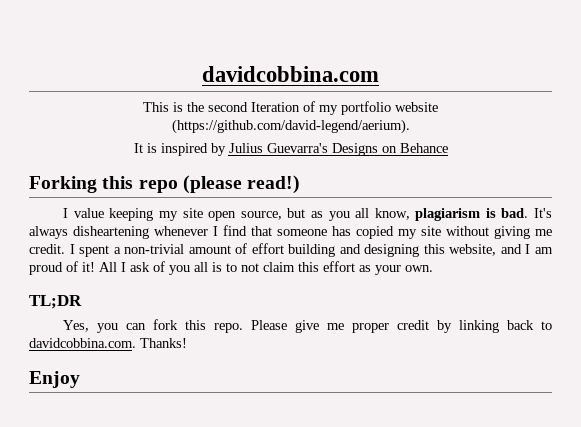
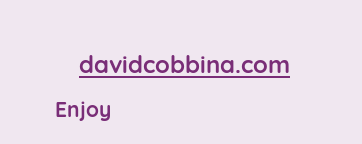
- This is the second Iteration of my portfolio website (https://github.com/david-legend/aerium).
- It is inspired by Julius Guevarra's Designs on Behance
- Forking this repo (please read!)
- I value keeping my site open source, but as you all know, plagiarism is bad. It's always disheartening whenever I find that someone has copied my site without giving me credit. I spent a non-trivial amount of effort building and designing this website, and I am proud of it! All I ask of you all is to not claim this effort as your own.
- TL;DR
- Yes, you can fork this repo. Please give me proper credit by linking back to davidcobbina.com. Thanks!

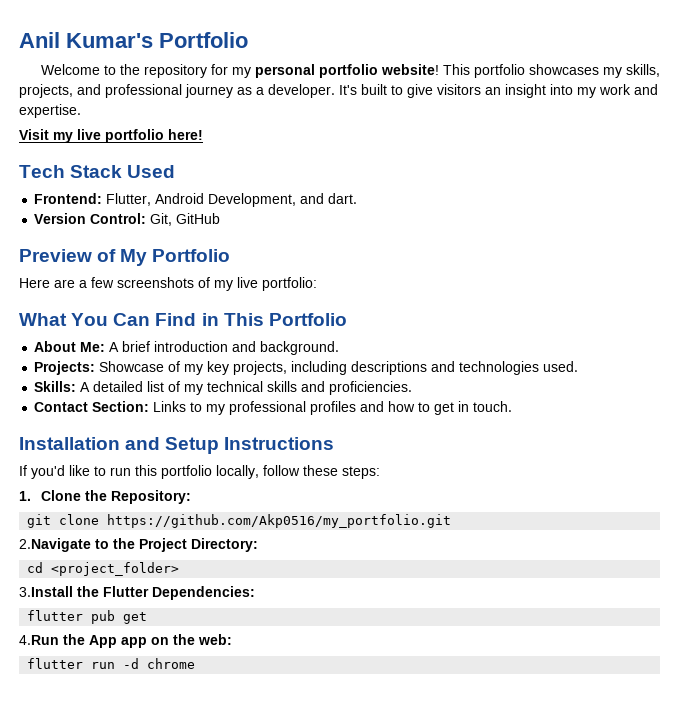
- davidcobbina.com
- Enjoy
+ Anil Kumar's Portfolio
+ Welcome to the repository for my personal portfolio website! This portfolio showcases my skills, projects, and professional journey as a developer. It's built to give visitors an insight into my work and expertise.
+ Visit my live portfolio here!
+ Tech Stack Used
+ Frontend: Flutter, Android Development, and dart.
+ Version Control: Git, GitHub
+ Preview of My Portfolio
+ Here are a few screenshots of my live portfolio:
+ What You Can Find in This Portfolio
+ About Me: A brief introduction and background.
+ Projects: Showcase of my key projects, including descriptions and technologies used.
+ Skills: A detailed list of my technical skills and proficiencies.
+ Contact Section: Links to my professional profiles and how to get in touch.
+ Installation and Setup Instructions
+ If you'd like to run this portfolio locally, follow these steps:
+ 1. Clone the Repository:
+ git clone https://github.com/Akp0516/my_portfolio.git
+ 2.Navigate to the Project Directory:
+ cd <project_folder>
+ 3.Install the Flutter Dependencies:
+ flutter pub get
+ 4.Run the App app on the web:
+ flutter run -d chrome

